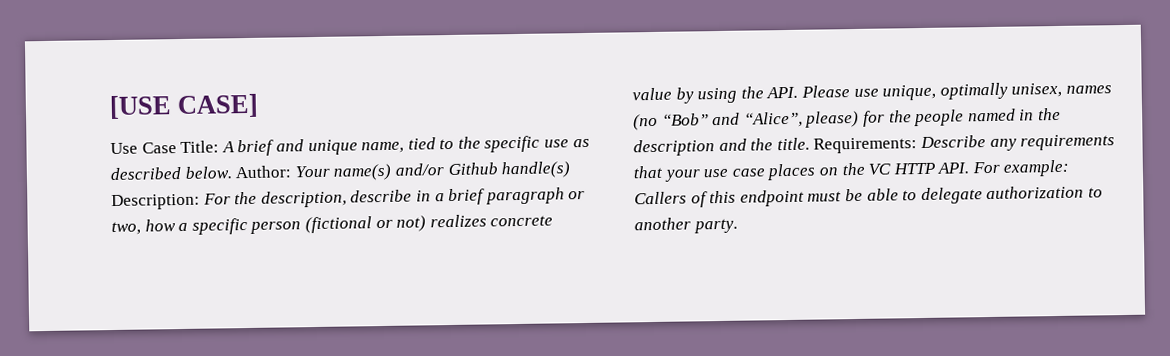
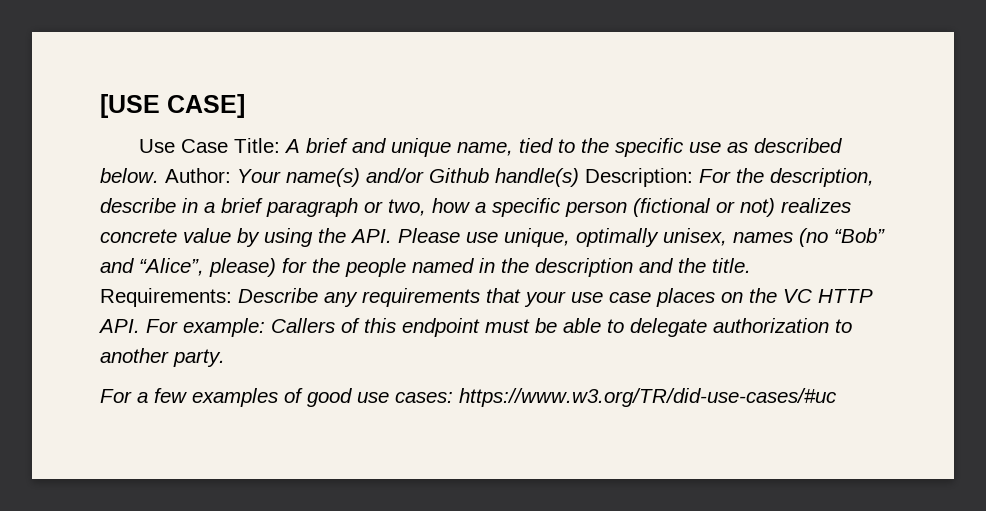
+ For a few examples of good use cases: https://www.w3.org/TR/did-use-cases/#uc

